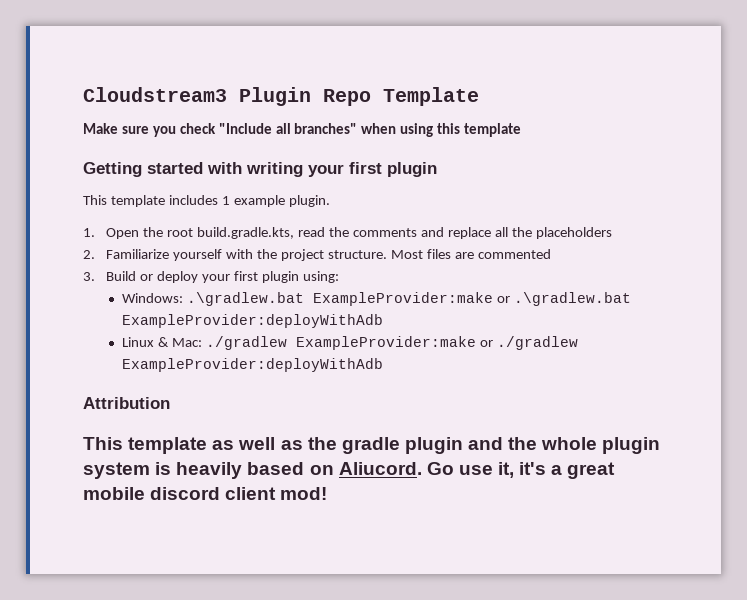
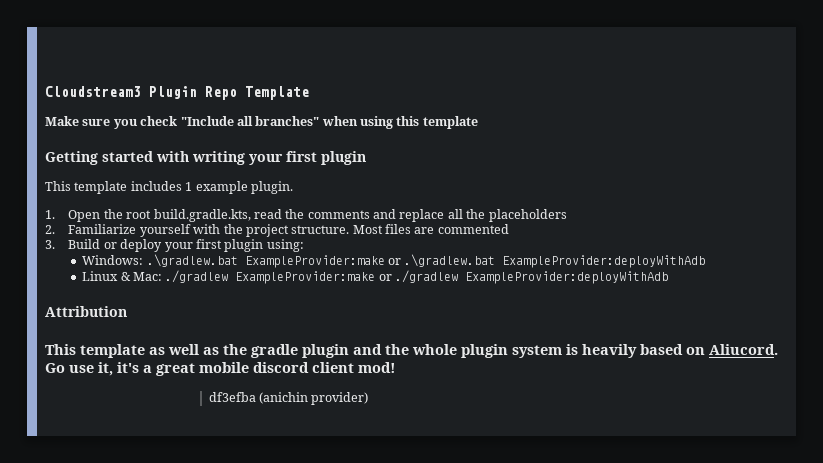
+ df3efba (anichin provider)

